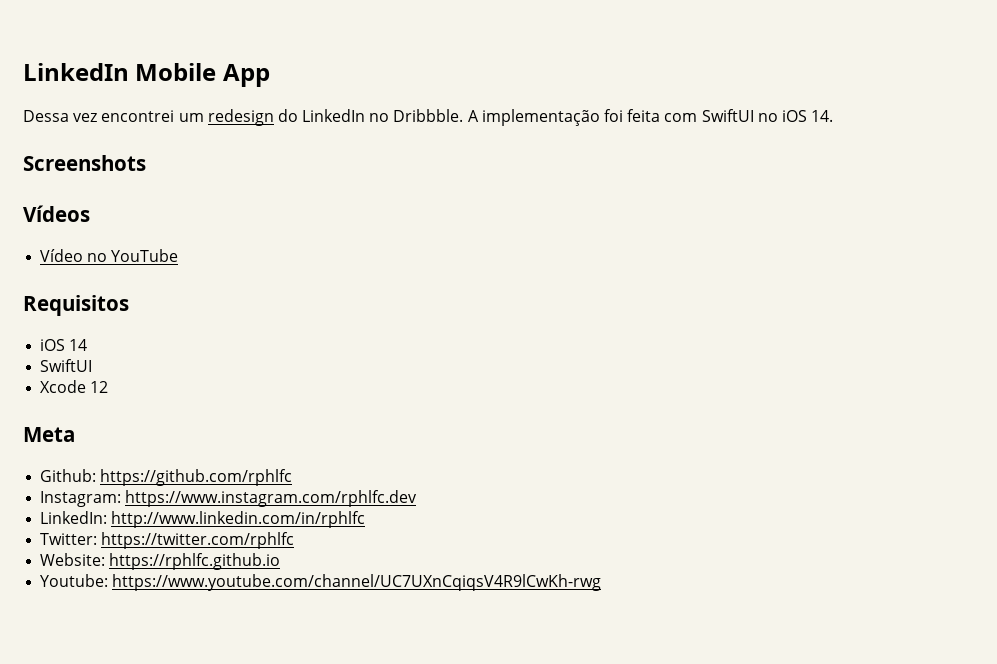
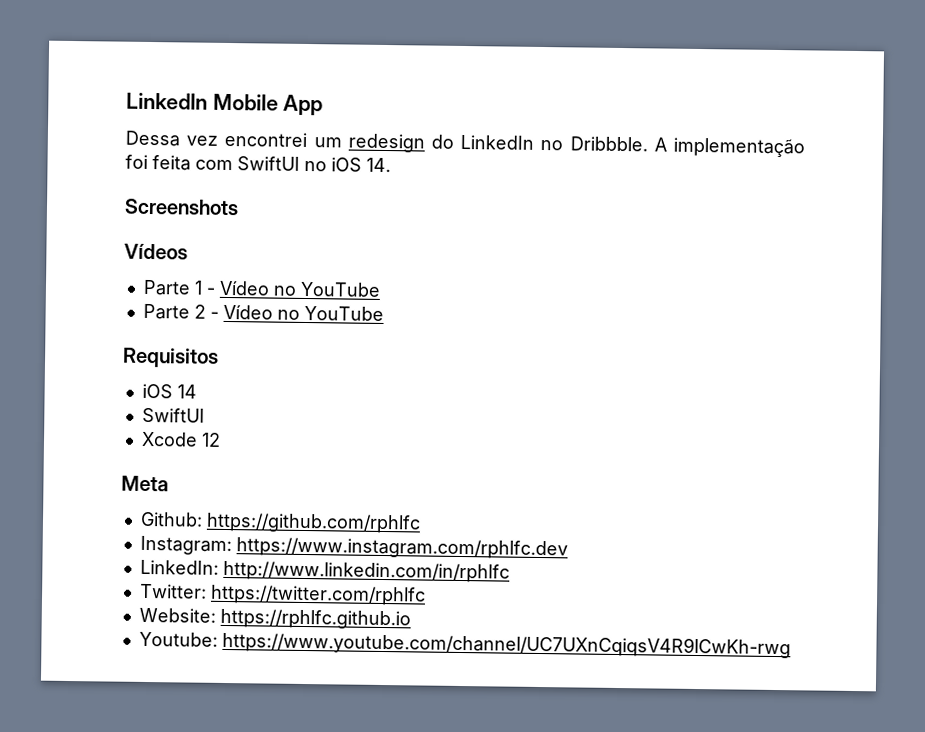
- Vídeo no YouTube
+ Parte 1 - Vídeo no YouTube
+ Parte 2 - Vídeo no YouTube

